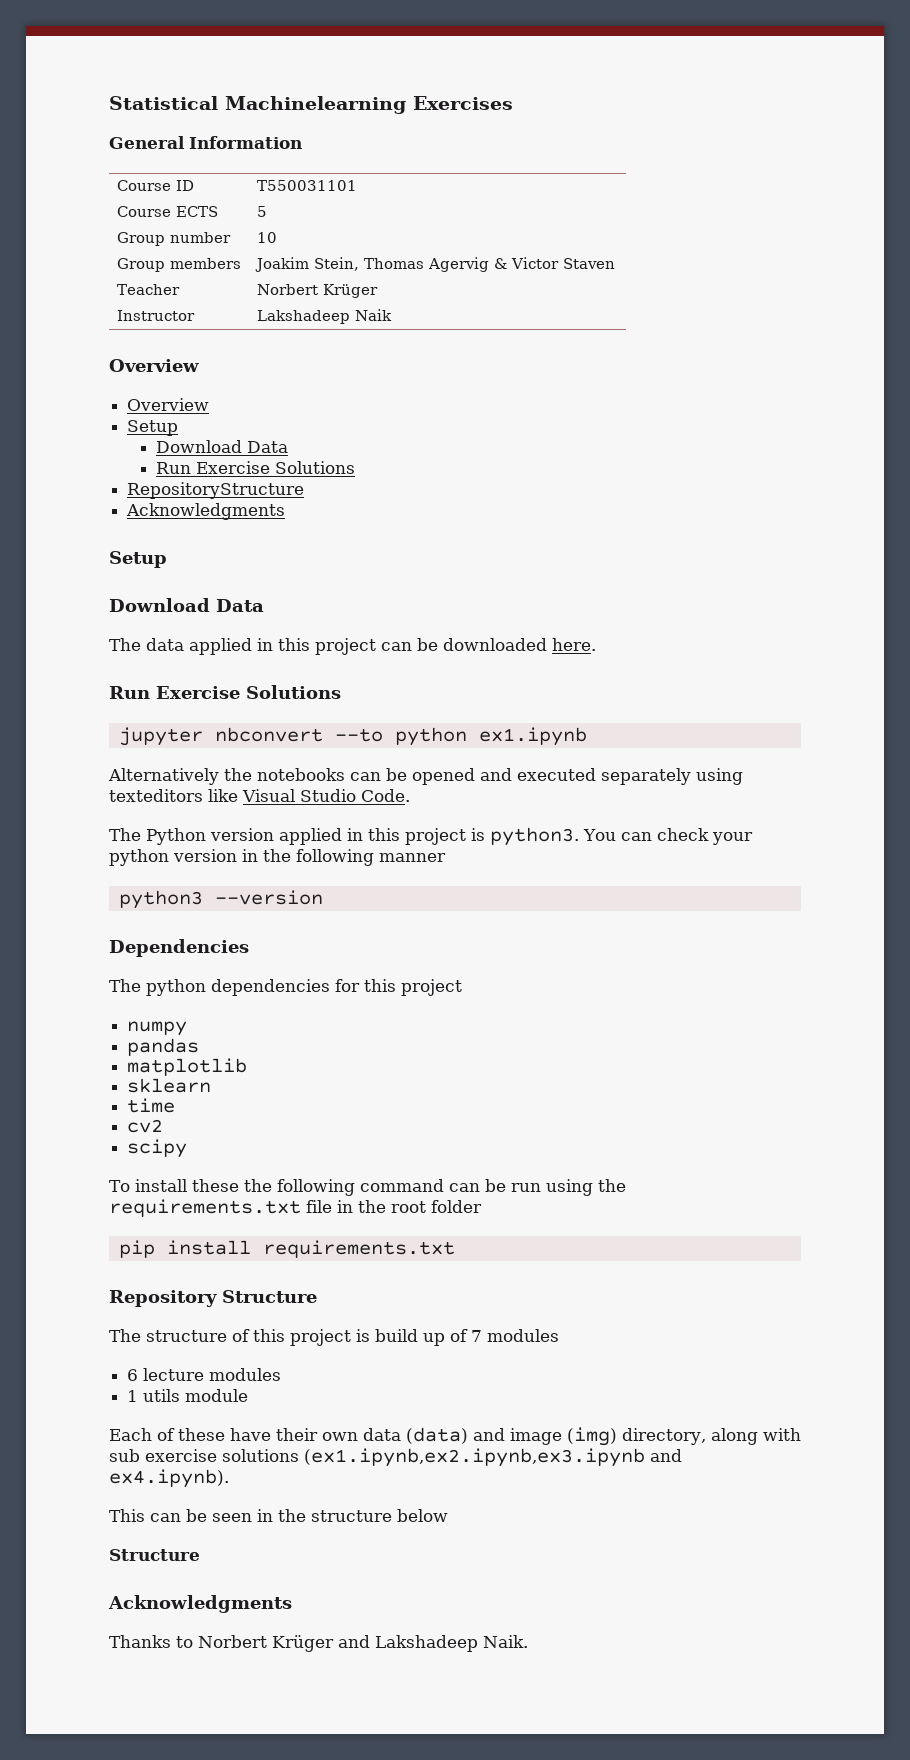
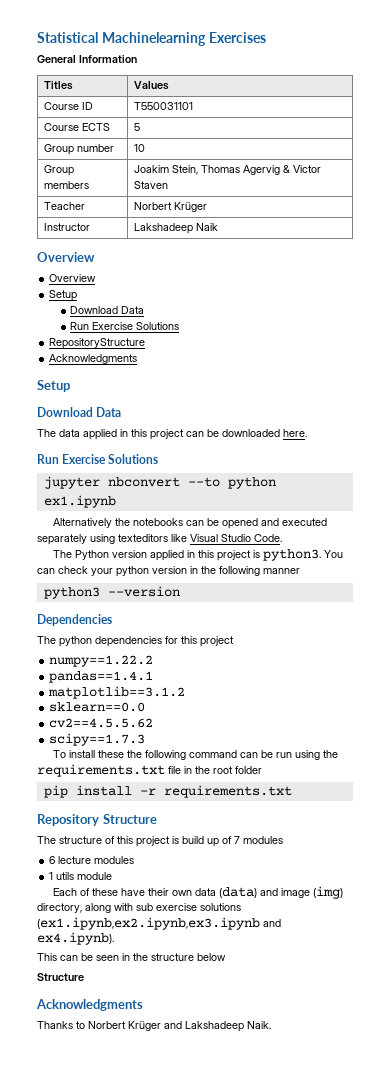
+ Titles | Values
- numpy
- pandas
- matplotlib
- sklearn
- time
- cv2
- scipy
+ numpy==1.22.2
+ pandas==1.4.1
+ matplotlib==3.1.2
+ sklearn==0.0
+ cv2==4.5.5.62
+ scipy==1.7.3
- pip install requirements.txt
+ pip install -r requirements.txt

